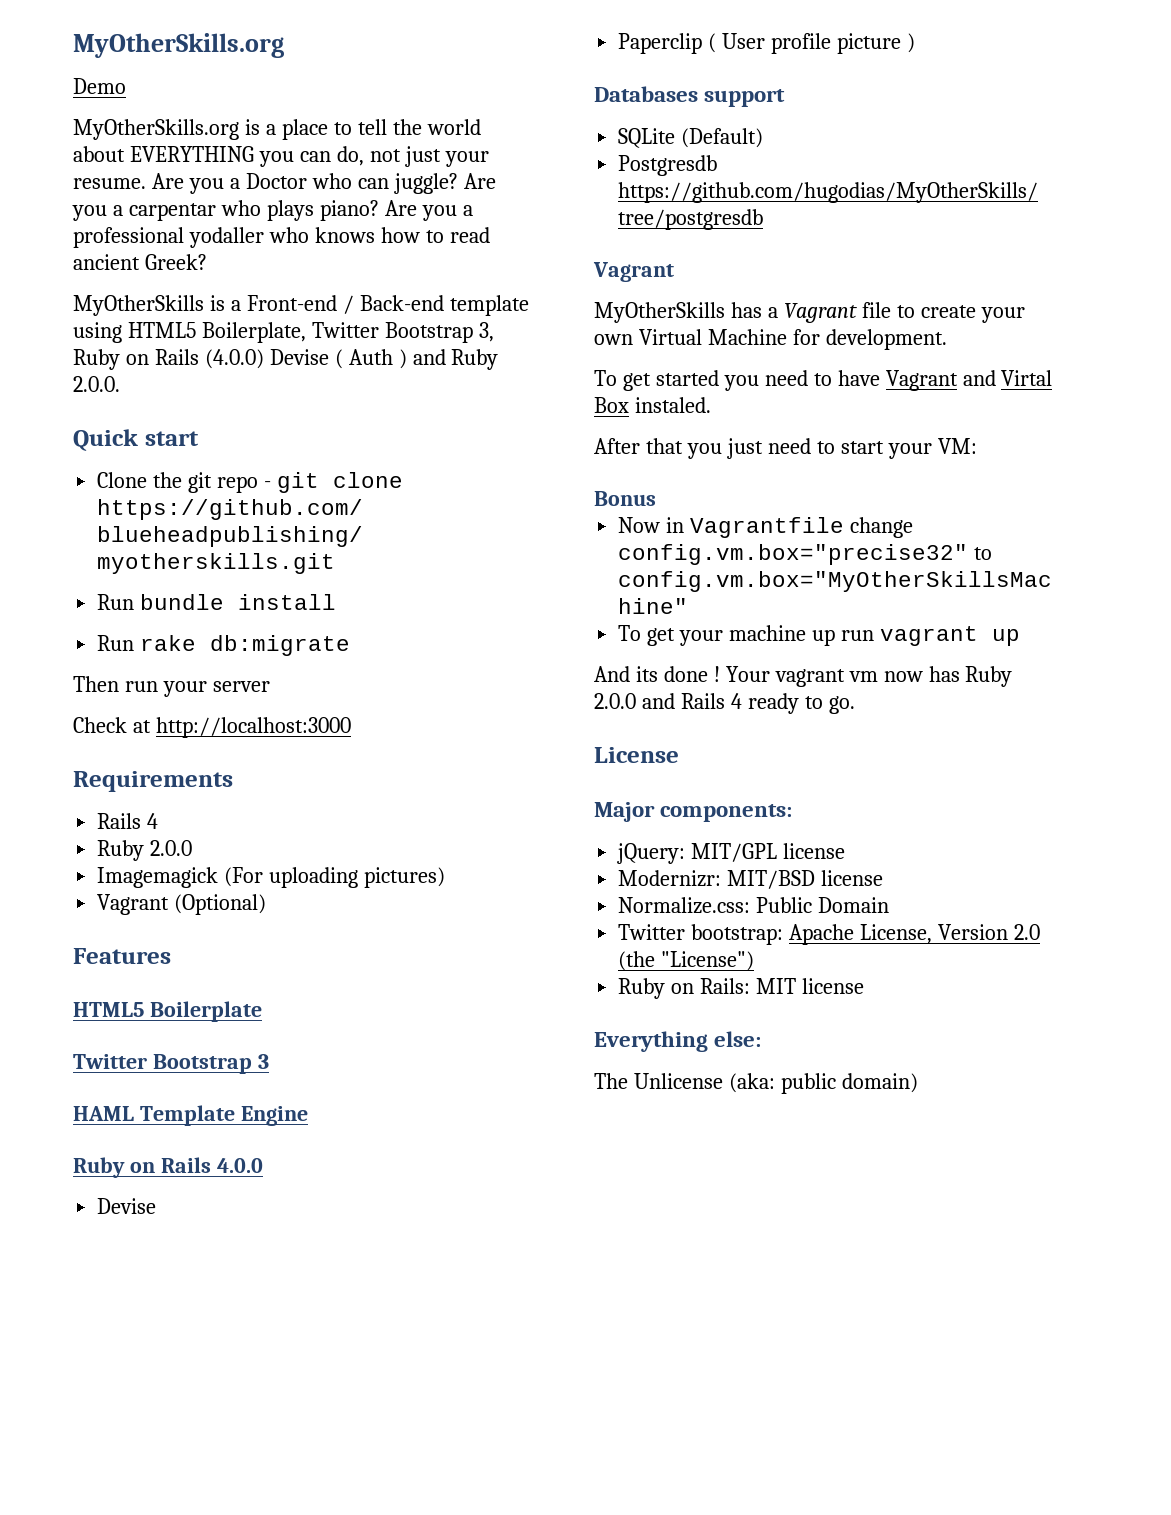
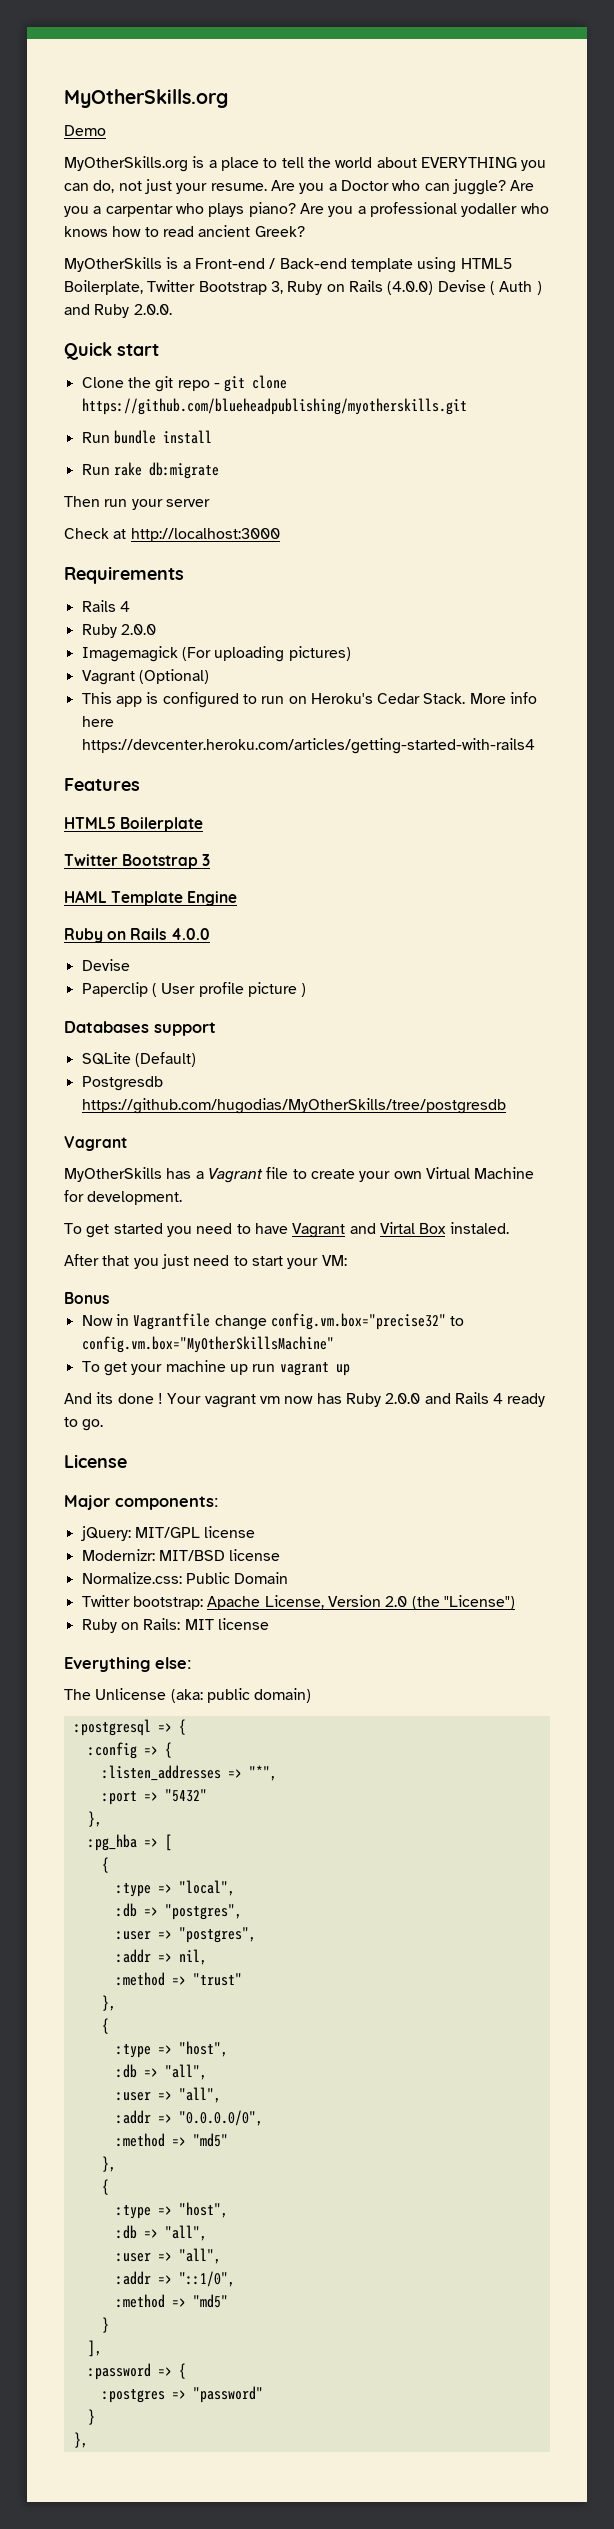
+ This app is configured to run on Heroku's Cedar Stack. More info here https://devcenter.heroku.com/articles/getting-started-with-rails4
+ :postgresql => {
+ :config => {
+ :listen_addresses => "*",
+ :port => "5432"
+ },
+ :pg_hba => [
+ {
+ :type => "local",
+ :db => "postgres",
+ :user => "postgres",
+ :addr => nil,
+ :method => "trust"
+ },
+ {
+ :type => "host",
+ :db => "all",
+ :user => "all",
+ :addr => "0.0.0.0/0",
+ :method => "md5"
+ },
+ {
+ :type => "host",
+ :db => "all",
+ :user => "all",
+ :addr => "::1/0",
+ :method => "md5"
+ }
+ ],
+ :password => {
+ :postgres => "password"
+ }
+ },

